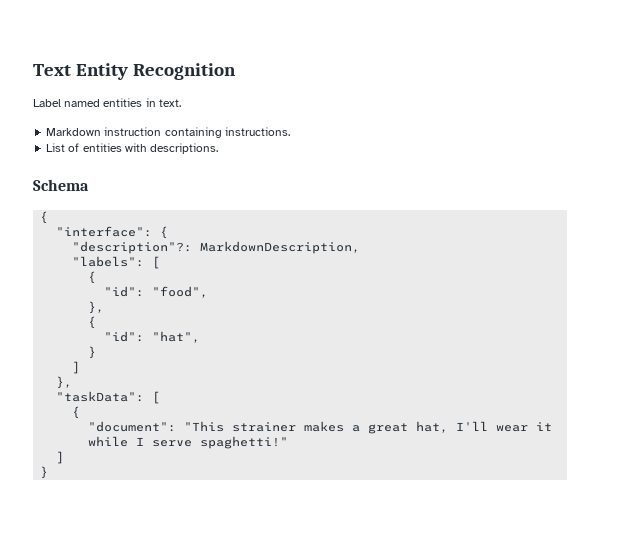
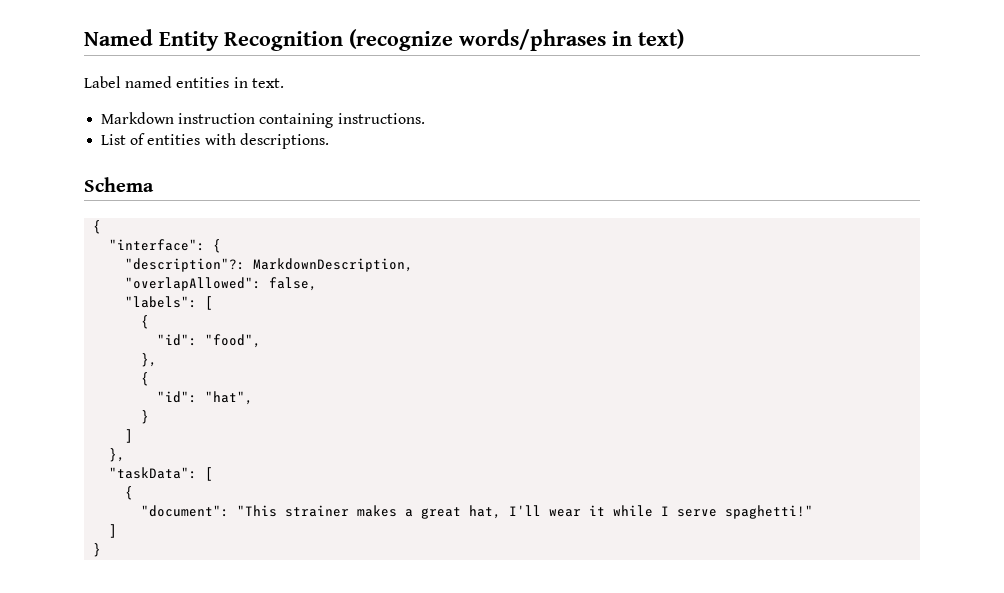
- Text Entity Recognition
+ Named Entity Recognition (recognize words/phrases in text)
+ "overlapAllowed": false,

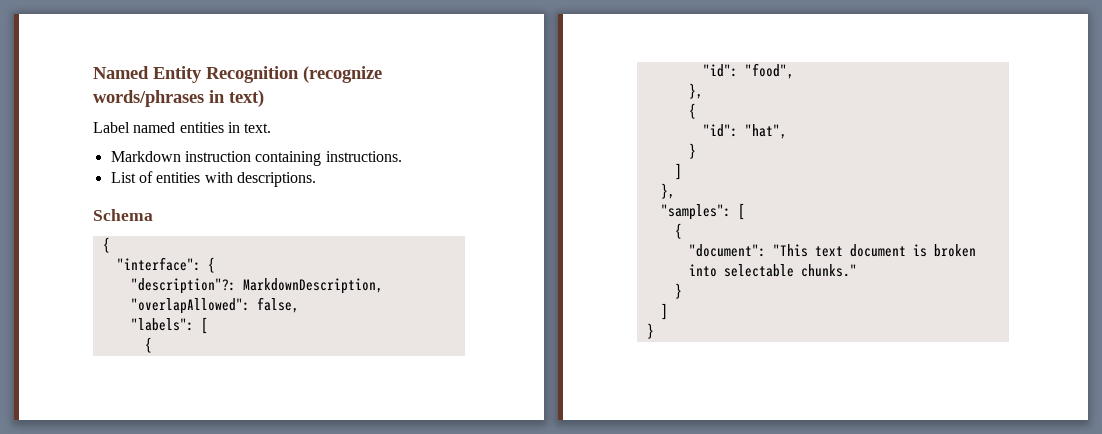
- "taskData": [
+ "samples": [
- "document": "This strainer makes a great hat, I'll wear it while I serve spaghetti!"
+ "document": "This text document is broken into selectable chunks."
+ }

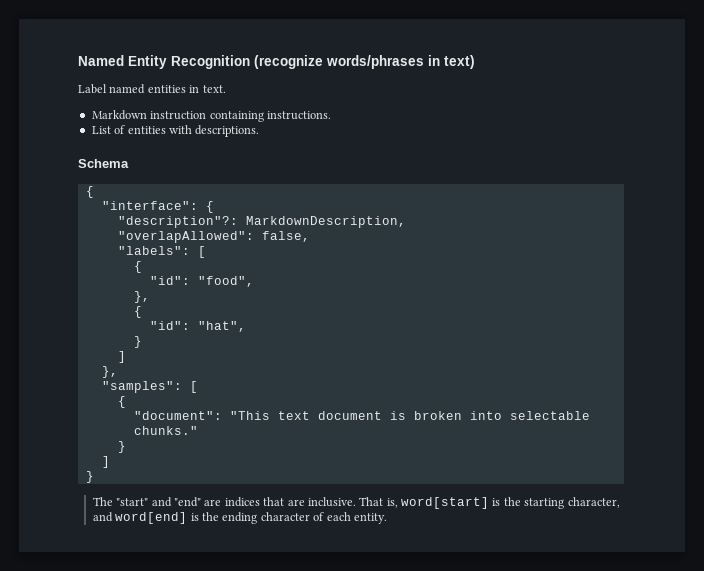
+ The "start" and "end" are indices that are inclusive. That is, word[start] is the starting character, and word[end] is the ending character of each entity.

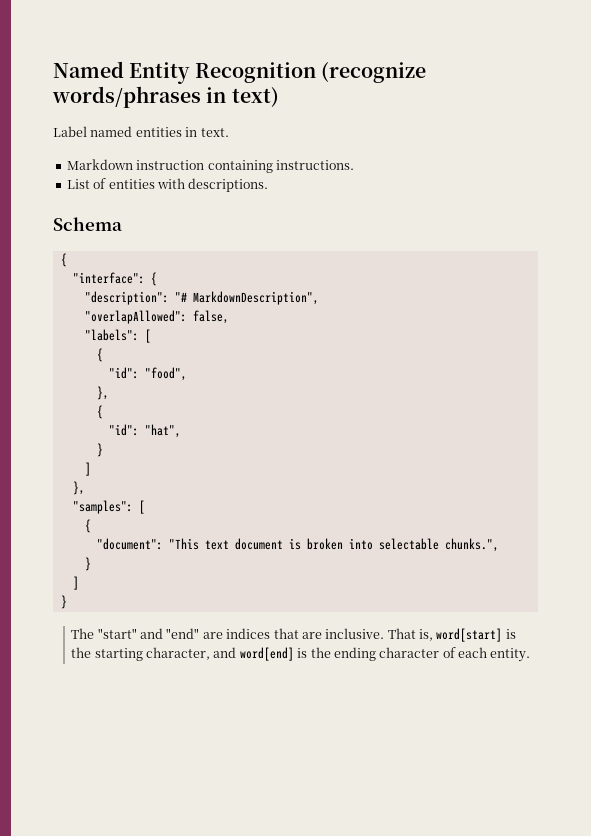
- "description"?: MarkdownDescription,
+ "description": "# MarkdownDescription",
- "document": "This text document is broken into selectable chunks."
+ "document": "This text document is broken into selectable chunks.",

